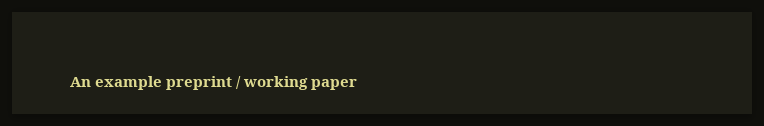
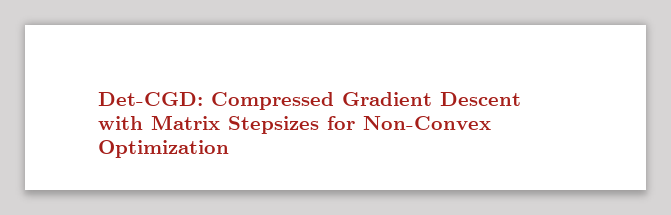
- An example preprint / working paper
+ Det-CGD: Compressed Gradient Descent with Matrix Stepsizes for Non-Convex Optimization

